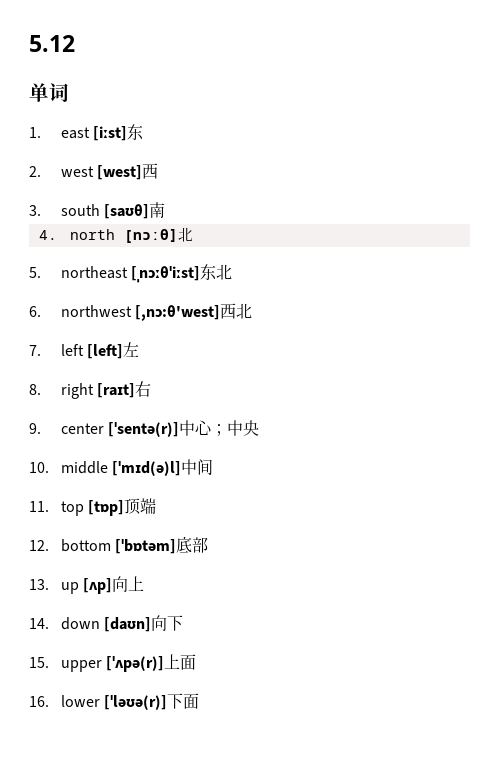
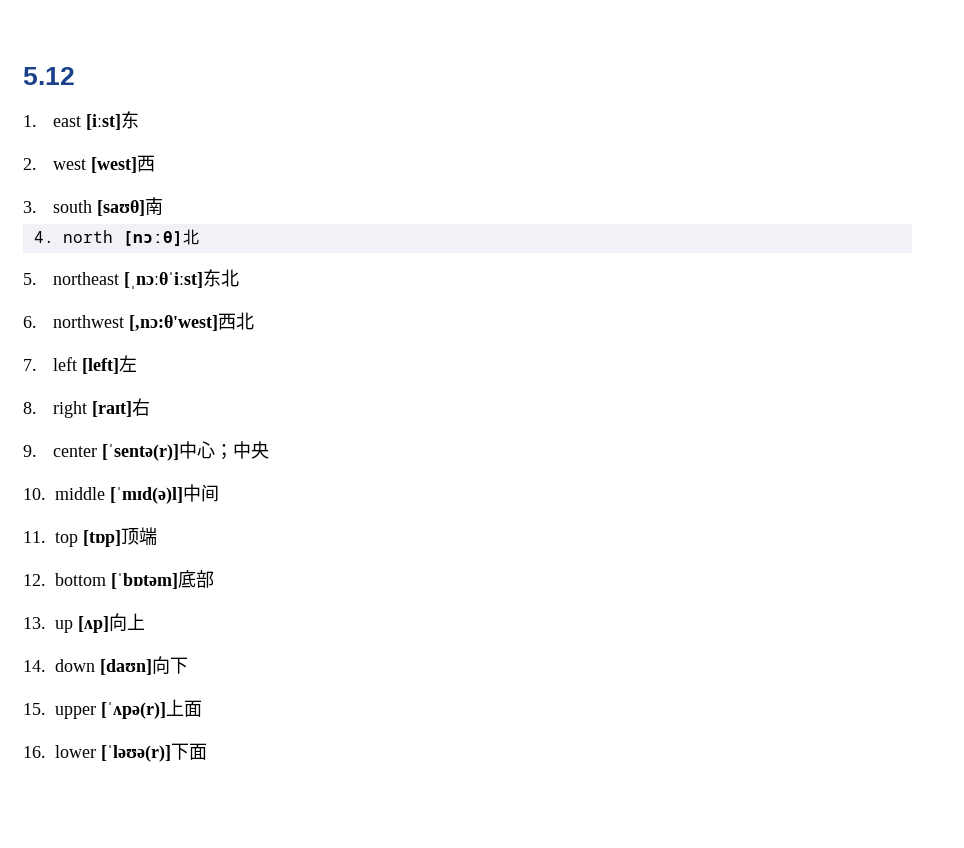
- 单词

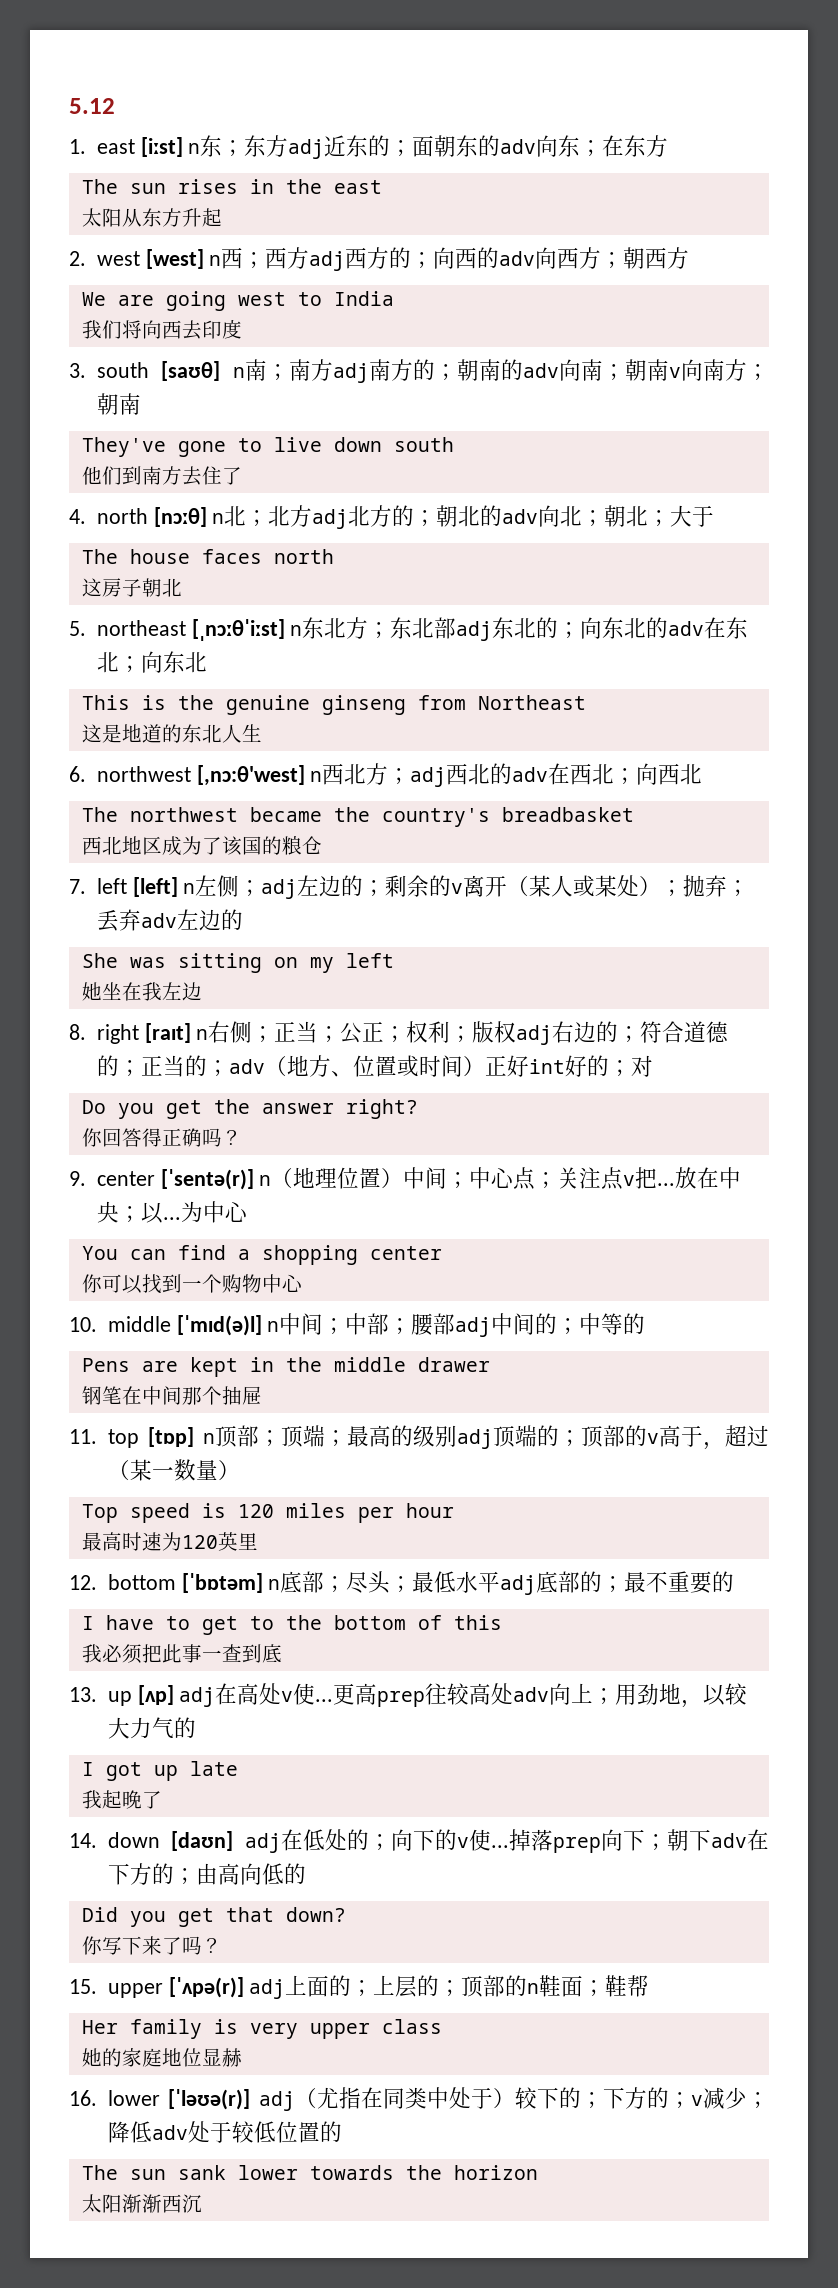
- 1. east [iːst]东
+ 1. east [iːst] n东；东方adj近东的；面朝东的adv向东；在东方
+ The sun rises in the east
+ 太阳从东方升起
- 2. west [west]西
+ 2. west [west] n西；西方adj西方的；向西的adv向西方；朝西方
+ We are going west to India
+ 我们将向西去印度
- 3. south [saʊθ]南
- 4. north [nɔːθ]北
+ 3. south [saʊθ] n南；南方adj南方的；朝南的adv向南；朝南v向南方；朝南
+ They've gone to live down south
+ 他们到南方去住了
+ 4. north [nɔːθ] n北；北方adj北方的；朝北的adv向北；朝北；大于
+ The house faces north
+ 这房子朝北
- 5. northeast [ˌnɔːθˈiːst]东北
+ 5. northeast [ˌnɔːθˈiːst] n东北方；东北部adj东北的；向东北的adv在东北；向东北
+ This is the genuine ginseng from Northeast
+ 这是地道的东北人生
- 6. northwest [,nɔ:θ'west]西北
+ 6. northwest [,nɔ:θ'west] n西北方；adj西北的adv在西北；向西北
+ The northwest became the country's breadbasket
+ 西北地区成为了该国的粮仓
- 7. left [left]左
+ 7. left [left] n左侧；adj左边的；剩余的v离开（某人或某处）；抛弃；丢弃adv左边的
+ She was sitting on my left
+ 她坐在我左边
- 8. right [raɪt]右
- 9. center [ˈsentə(r)]中心；中央
+ 8. right [raɪt] n右侧；正当；公正；权利；版权adj右边的；符合道德的；正当的；adv（地方、位置或时间）正好int好的；对
+ Do you get the answer right?
+ 你回答得正确吗？
+ 9. center [ˈsentə(r)] n（地理位置）中间；中心点；关注点v把...放在中央；以...为中心
+ You can find a shopping center
+ 你可以找到一个购物中心
- 10. middle [ˈmɪd(ə)l]中间
+ 10. middle [ˈmɪd(ə)l] n中间；中部；腰部adj中间的；中等的
+ Pens are kept in the middle drawer
+ 钢笔在中间那个抽屉
- 11. top [tɒp]顶端
+ 11. top [tɒp] n顶部；顶端；最高的级别adj顶端的；顶部的v高于，超过（某一数量）
+ Top speed is 120 miles per hour
+ 最高时速为120英里
- 12. bottom [ˈbɒtəm]底部
- 13. up [ʌp]向上
- 14. down [daʊn]向下
+ 12. bottom [ˈbɒtəm] n底部；尽头；最低水平adj底部的；最不重要的
+ I have to get to the bottom of this
+ 我必须把此事一查到底
+ 13. up [ʌp] adj在高处v使...更高prep往较高处adv向上；用劲地，以较大力气的
+ I got up late
+ 我起晚了
+ 14. down [daʊn] adj在低处的；向下的v使...掉落prep向下；朝下adv在下方的；由高向低的
+ Did you get that down?
+ 你写下来了吗？
- 15. upper [ˈʌpə(r)]上面
- 16. lower [ˈləʊə(r)]下面
+ 15. upper [ˈʌpə(r)] adj上面的；上层的；顶部的n鞋面；鞋帮
+ Her family is very upper class
+ 她的家庭地位显赫
+ 16. lower [ˈləʊə(r)] adj（尤指在同类中处于）较下的；下方的；v减少；降低adv处于较低位置的
+ The sun sank lower towards the horizon
+ 太阳渐渐西沉

